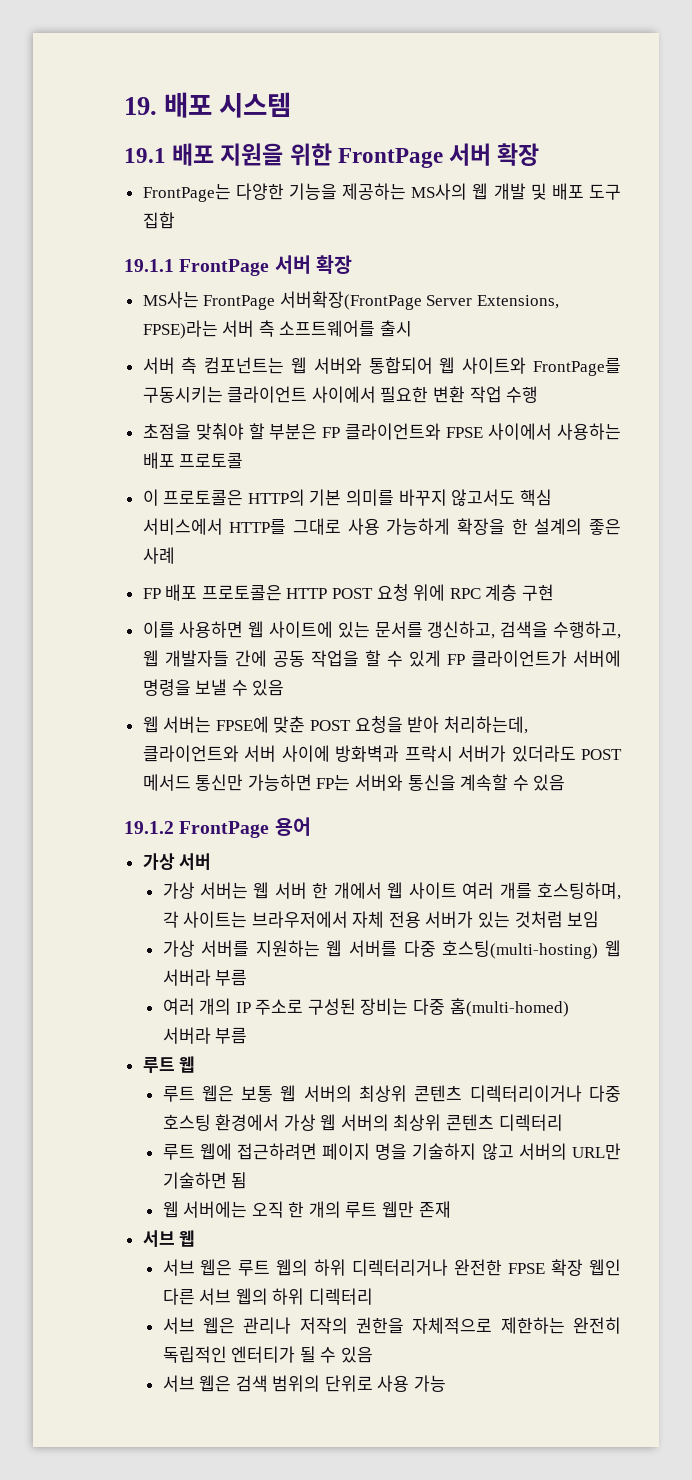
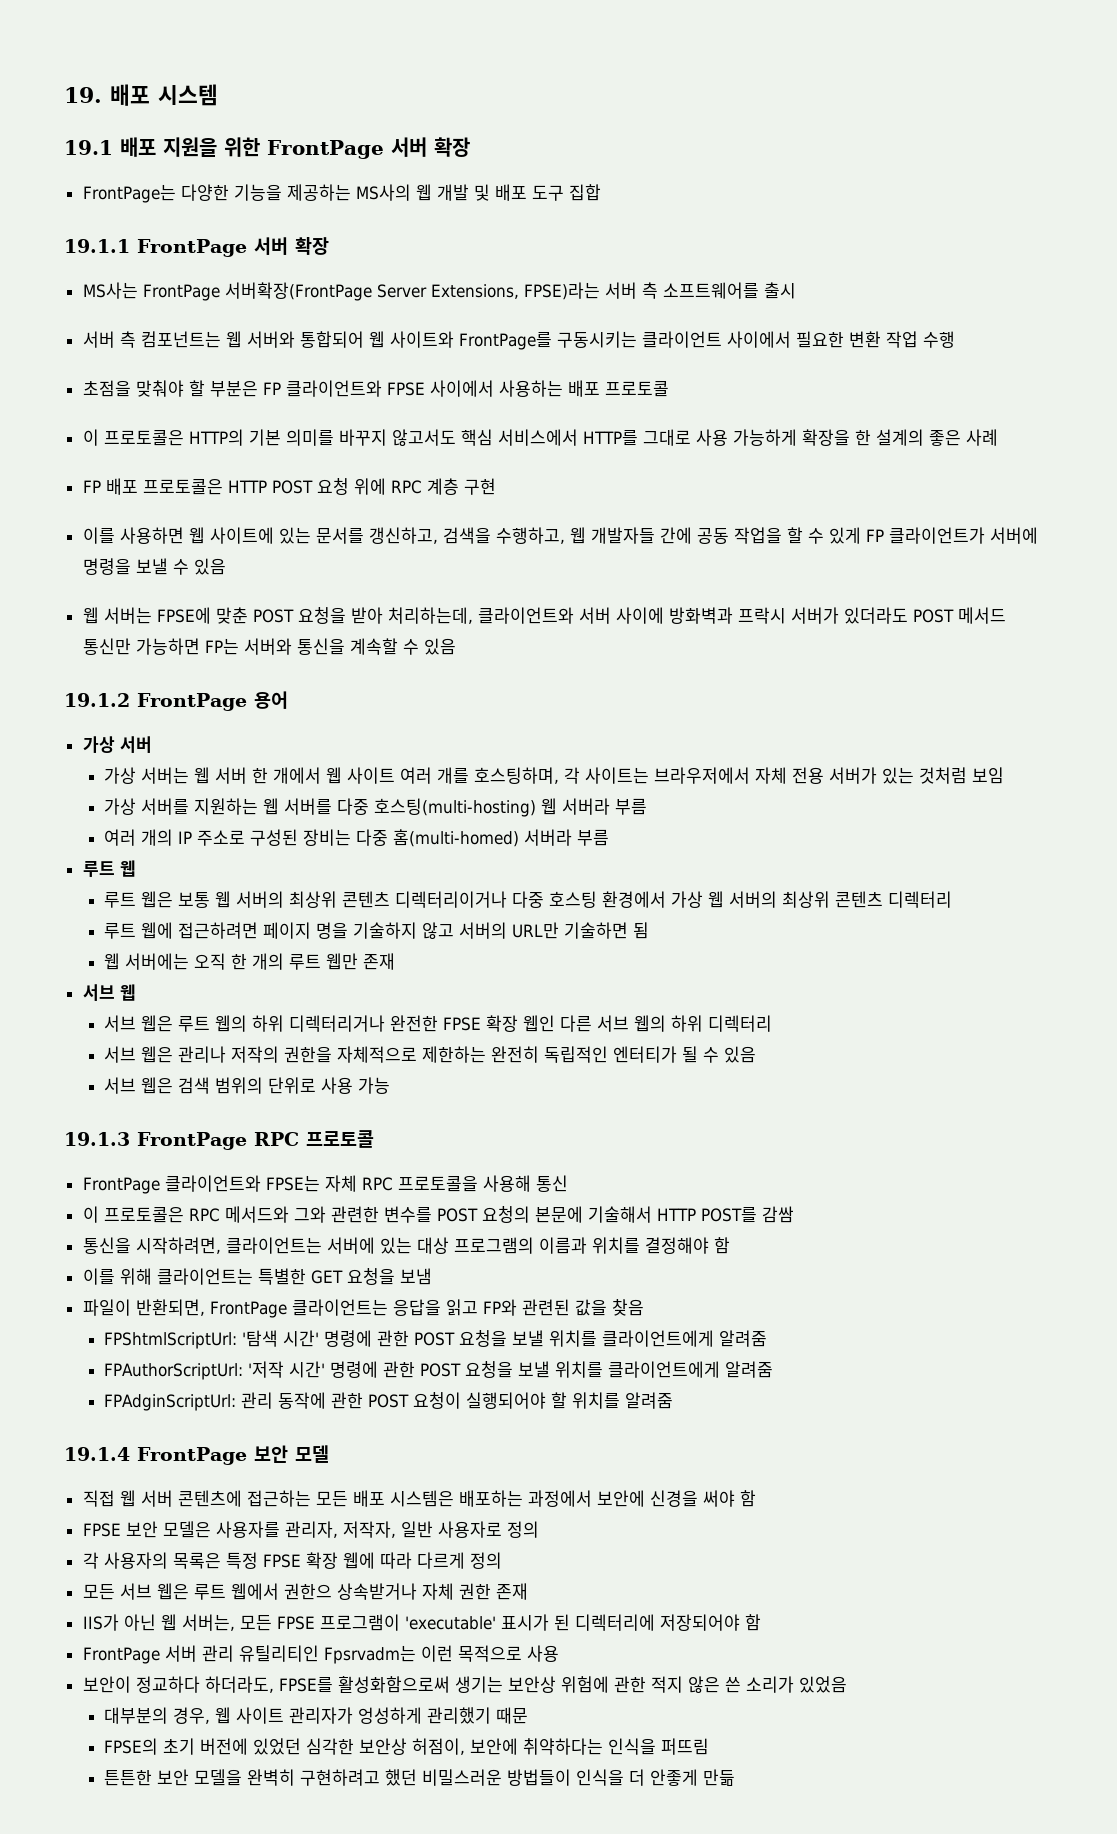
+ 19.1.3 FrontPage RPC 프로토콜
+ FrontPage 클라이언트와 FPSE는 자체 RPC 프로토콜을 사용해 통신
+ 이 프로토콜은 RPC 메서드와 그와 관련한 변수를 POST 요청의 본문에 기술해서 HTTP POST를 감쌈
+ 통신을 시작하려면, 클라이언트는 서버에 있는 대상 프로그램의 이름과 위치를 결정해야 함
+ 이를 위해 클라이언트는 특별한 GET 요청을 보냄
+ 파일이 반환되면, FrontPage 클라이언트는 응답을 읽고 FP와 관련된 값을 찾음
+ FPShtmlScriptUrl: '탐색 시간' 명령에 관한 POST 요청을 보낼 위치를 클라이언트에게 알려줌
+ FPAuthorScriptUrl: '저작 시간' 명령에 관한 POST 요청을 보낼 위치를 클라이언트에게 알려줌
+ FPAdginScriptUrl: 관리 동작에 관한 POST 요청이 실행되어야 할 위치를 알려줌
+ 19.1.4 FrontPage 보안 모델
+ 직접 웹 서버 콘텐츠에 접근하는 모든 배포 시스템은 배포하는 과정에서 보안에 신경을 써야 함
+ FPSE 보안 모델은 사용자를 관리자, 저작자, 일반 사용자로 정의
+ 각 사용자의 목록은 특정 FPSE 확장 웹에 따라 다르게 정의
+ 모든 서브 웹은 루트 웹에서 권한으 상속받거나 자체 권한 존재
+ IIS가 아닌 웹 서버는, 모든 FPSE 프로그램이 'executable' 표시가 된 디렉터리에 저장되어야 함
+ FrontPage 서버 관리 유틸리티인 Fpsrvadm는 이런 목적으로 사용
+ 보안이 정교하다 하더라도, FPSE를 활성화함으로써 생기는 보안상 위험에 관한 적지 않은 쓴 소리가 있었음
+ 대부분의 경우, 웹 사이트 관리자가 엉성하게 관리했기 때문
+ FPSE의 초기 버전에 있었던 심각한 보안상 허점이, 보안에 취약하다는 인식을 퍼뜨림
+ 튼튼한 보안 모델을 완벽히 구현하려고 했던 비밀스러운 방법들이 인식을 더 안좋게 만듦

